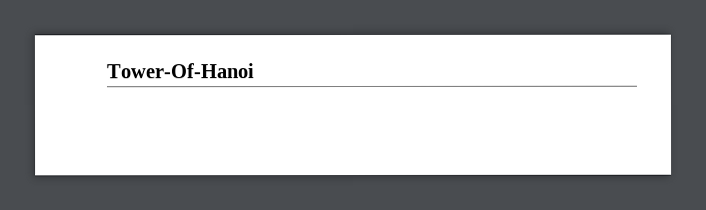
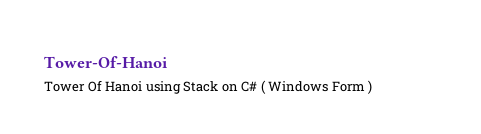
+ Tower Of Hanoi using Stack on C# ( Windows Form )

